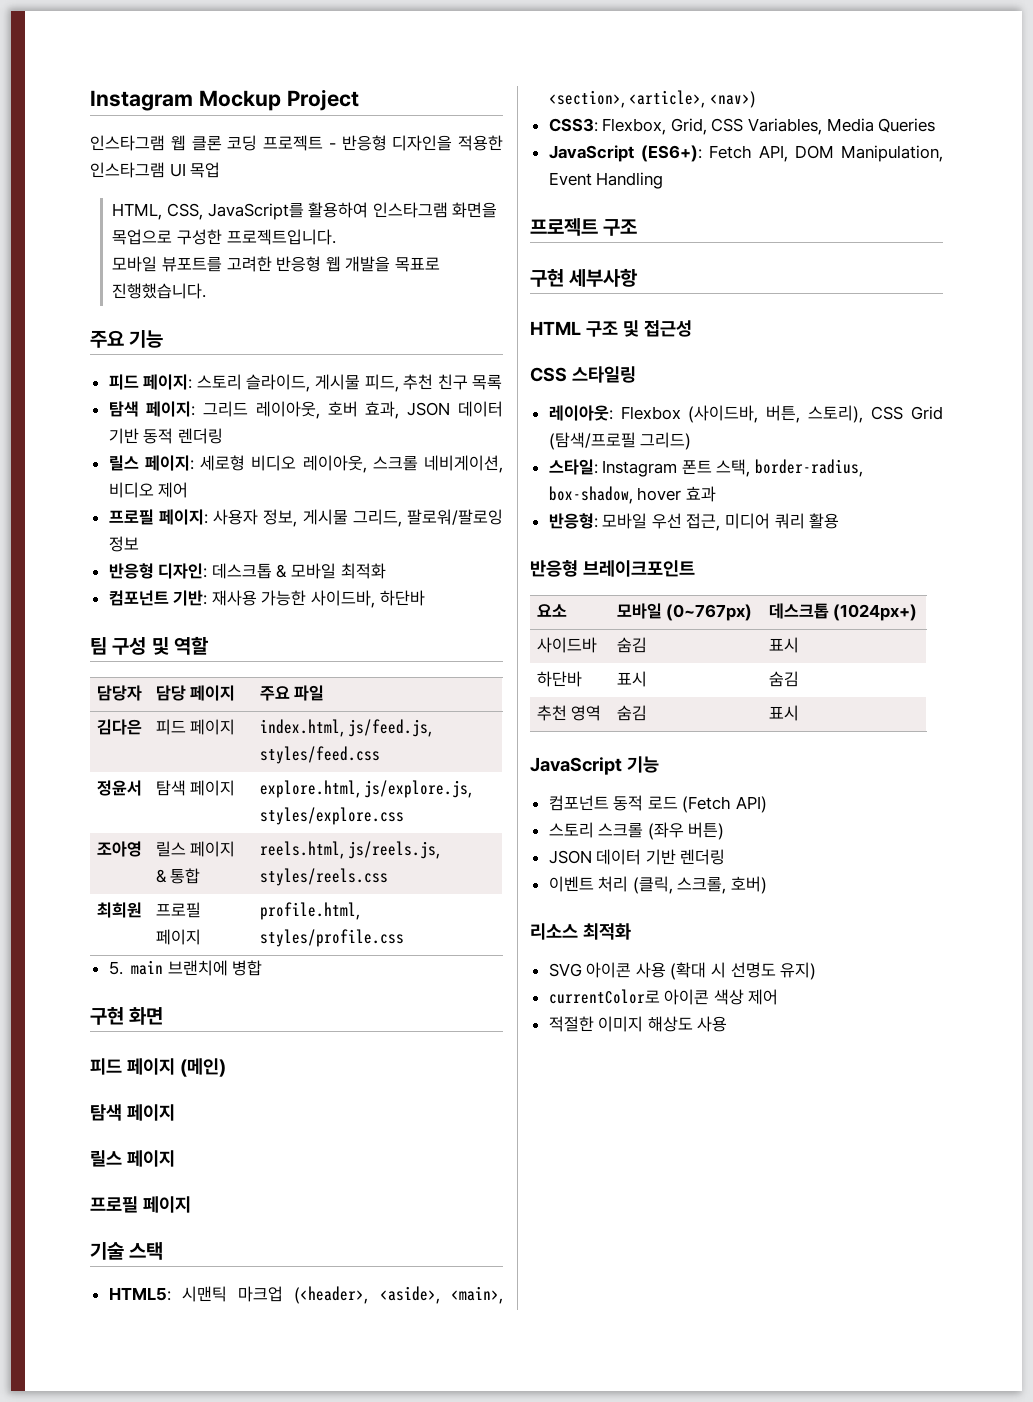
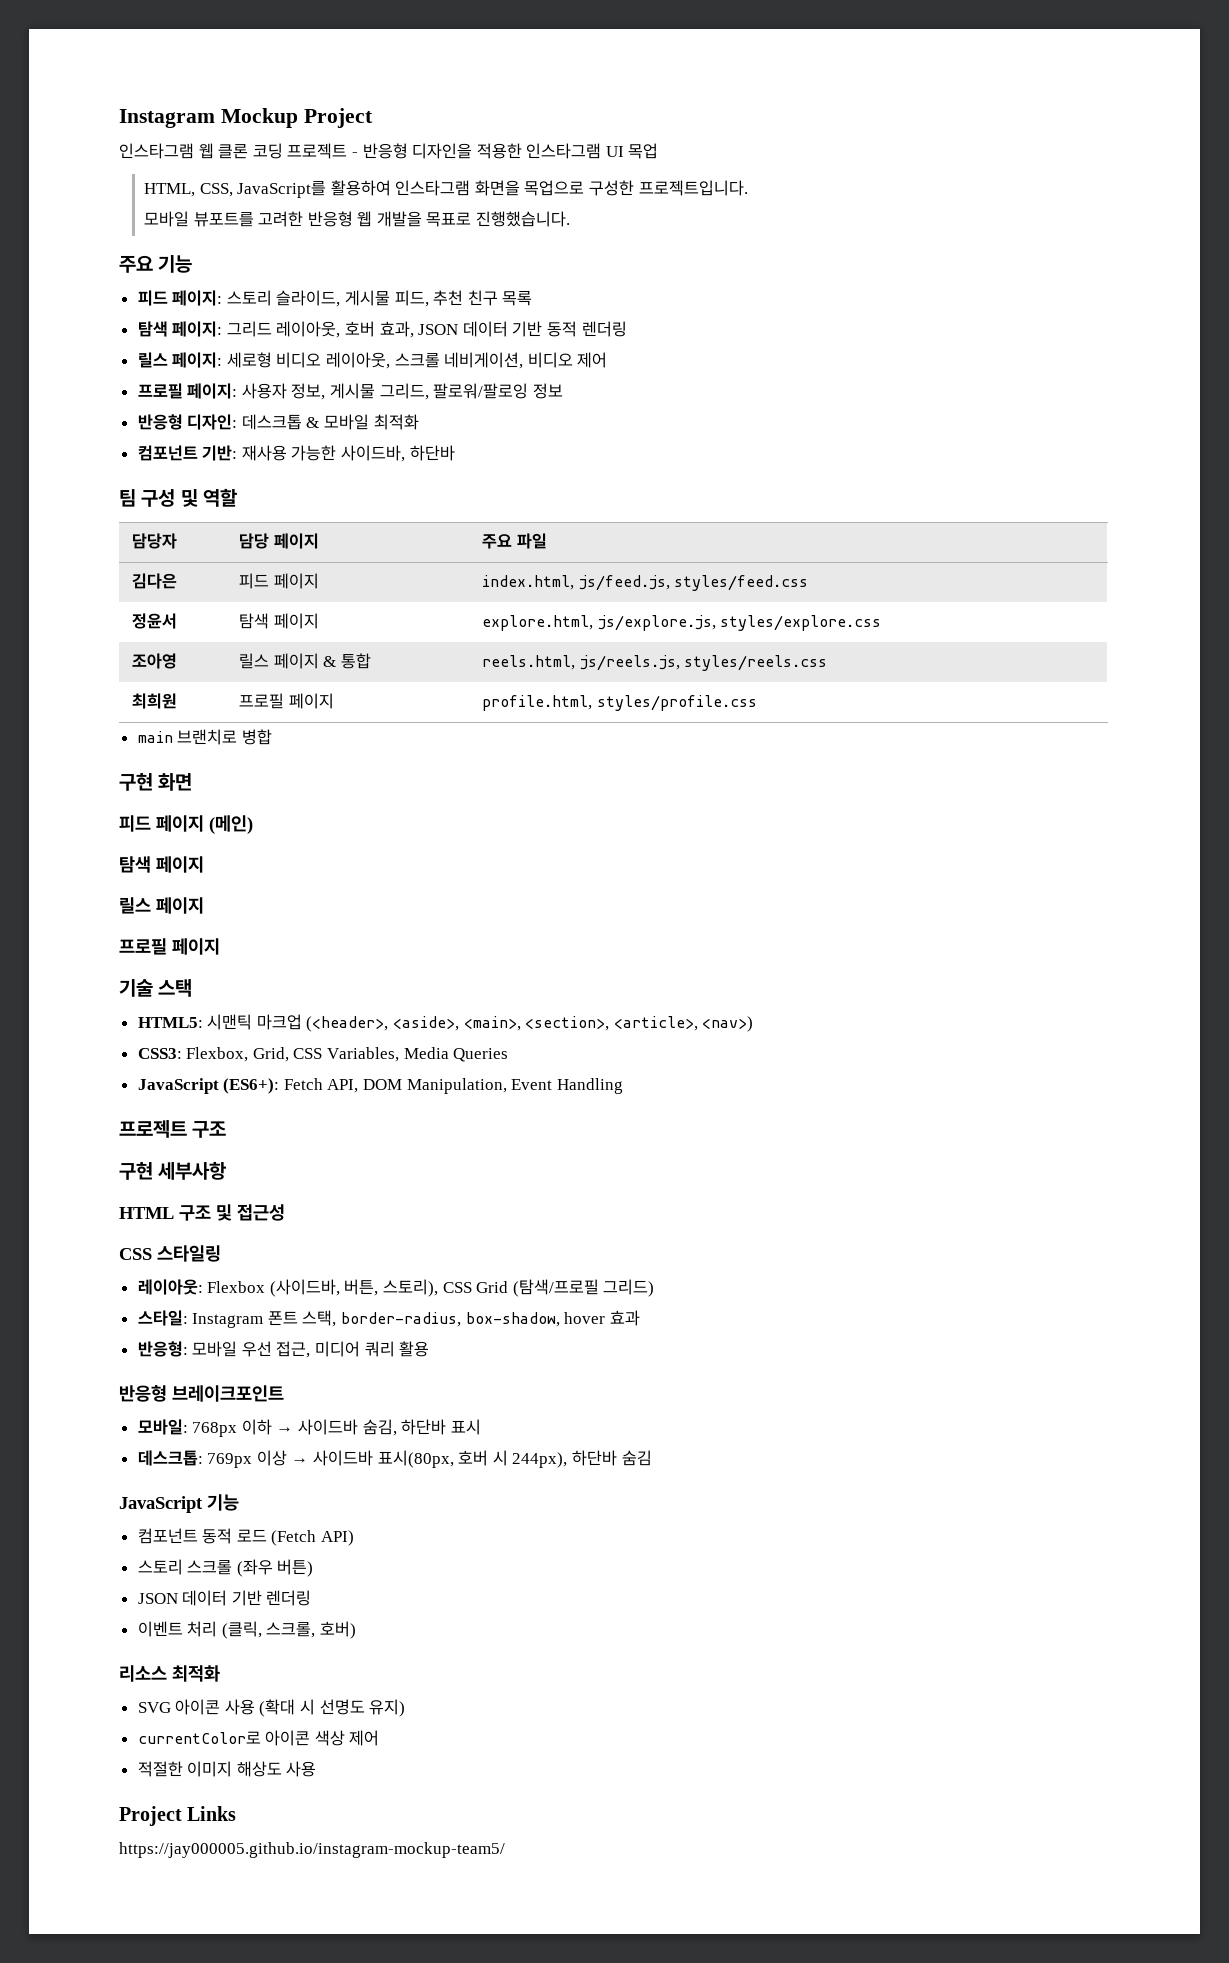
- 5. main 브랜치에 병합
+ main 브랜치로 병합
- 요소 | 모바일 (0~767px) | 데스크톱 (1024px+)
- 사이드바 | 숨김 | 표시
- 하단바 | 표시 | 숨김
- 추천 영역 | 숨김 | 표시
+ 모바일: 768px 이하 → 사이드바 숨김, 하단바 표시
+ 데스크톱: 769px 이상 → 사이드바 표시(80px, 호버 시 244px), 하단바 숨김
+ Project Links
+ https://jay000005.github.io/instagram-mockup-team5/

